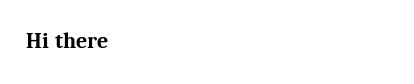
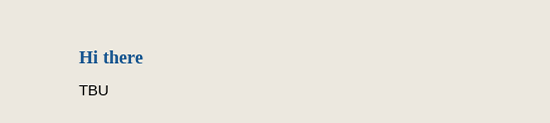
+ TBU

